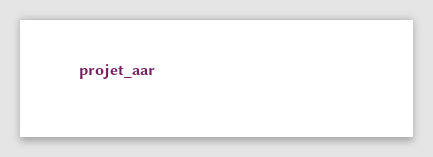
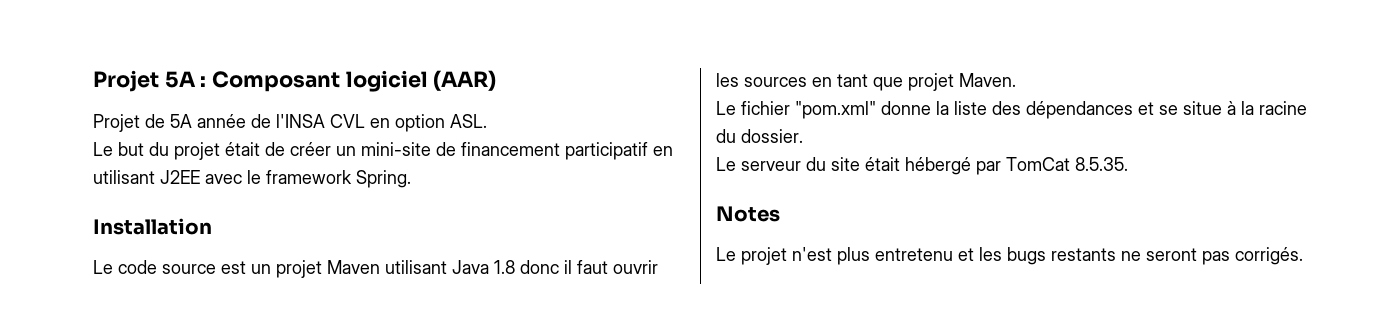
- projet_aar
+ Projet 5A : Composant logiciel (AAR)
+ Projet de 5A année de l'INSA CVL en option ASL.
+ Le but du projet était de créer un mini-site de financement participatif en utilisant J2EE avec le framework Spring.
+ Installation
+ Le code source est un projet Maven utilisant Java 1.8 donc il faut ouvrir les sources en tant que projet Maven.
+ Le fichier "pom.xml" donne la liste des dépendances et se situe à la racine du dossier.
+ Le serveur du site était hébergé par TomCat 8.5.35.
+ Notes
+ Le projet n'est plus entretenu et les bugs restants ne seront pas corrigés.

